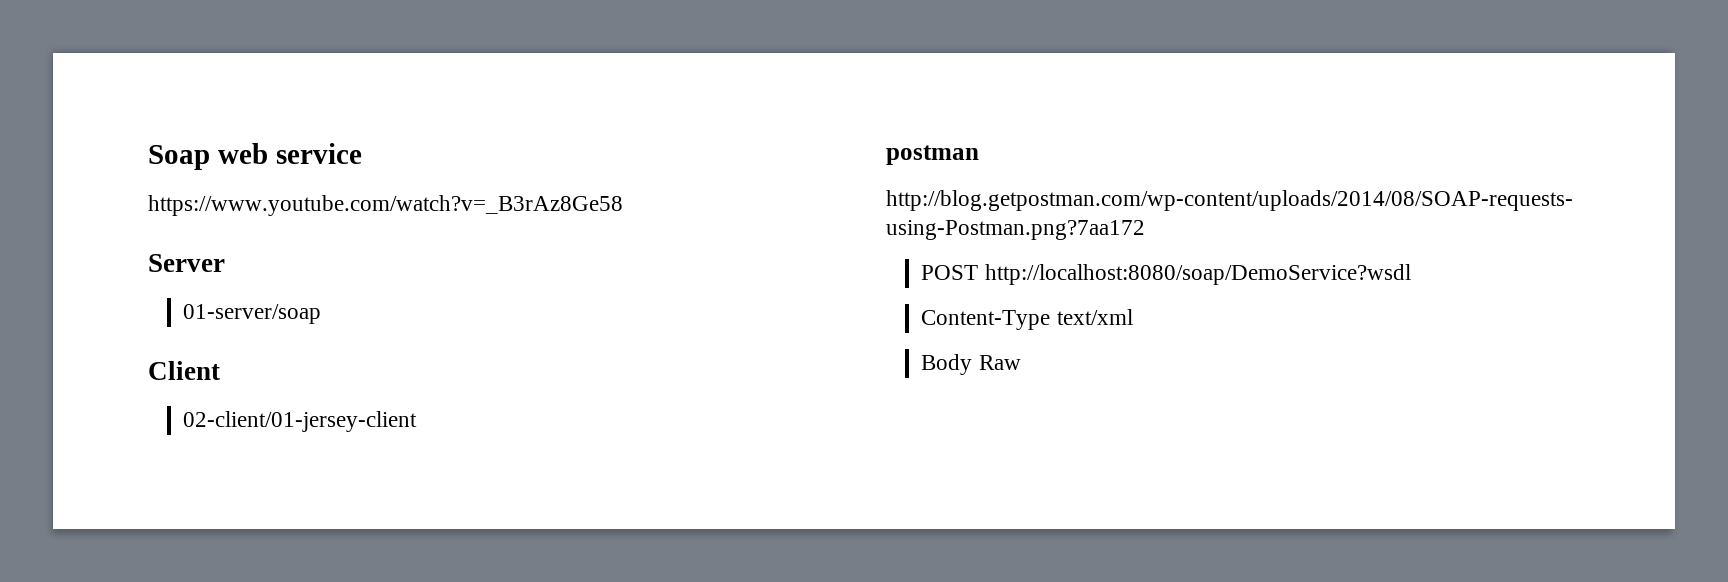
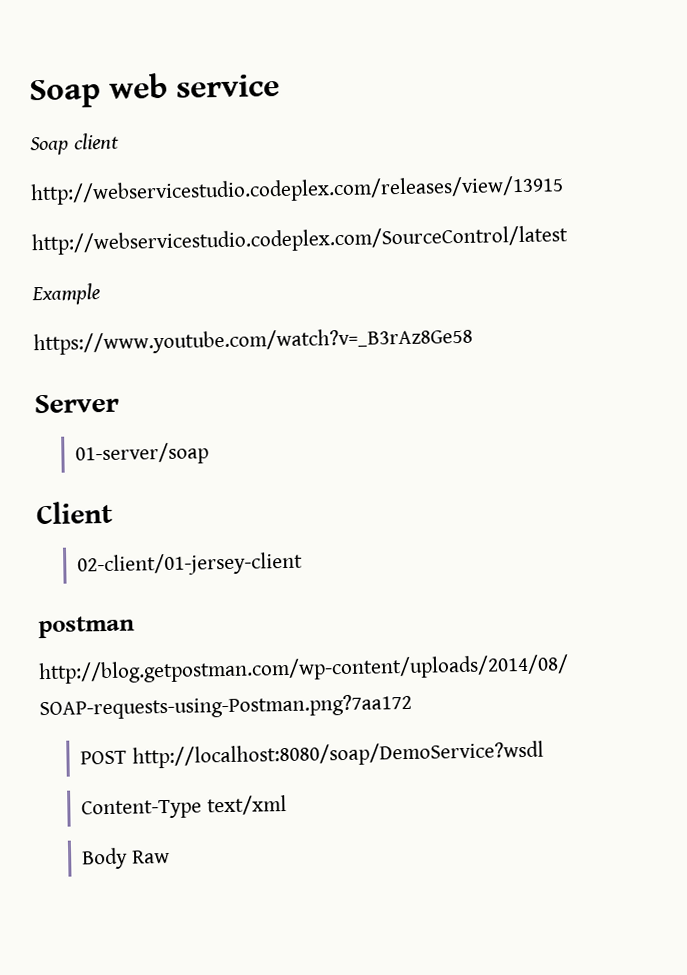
+ Soap client
+ http://webservicestudio.codeplex.com/releases/view/13915
+ http://webservicestudio.codeplex.com/SourceControl/latest
+ Example

